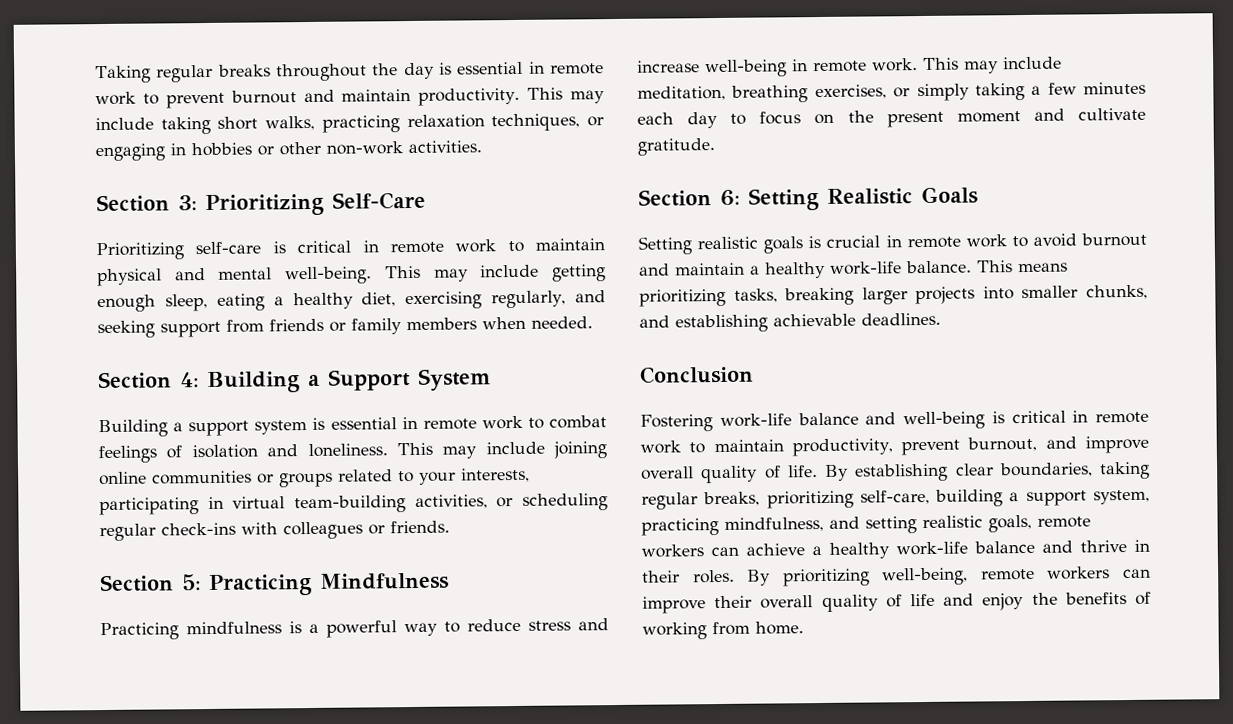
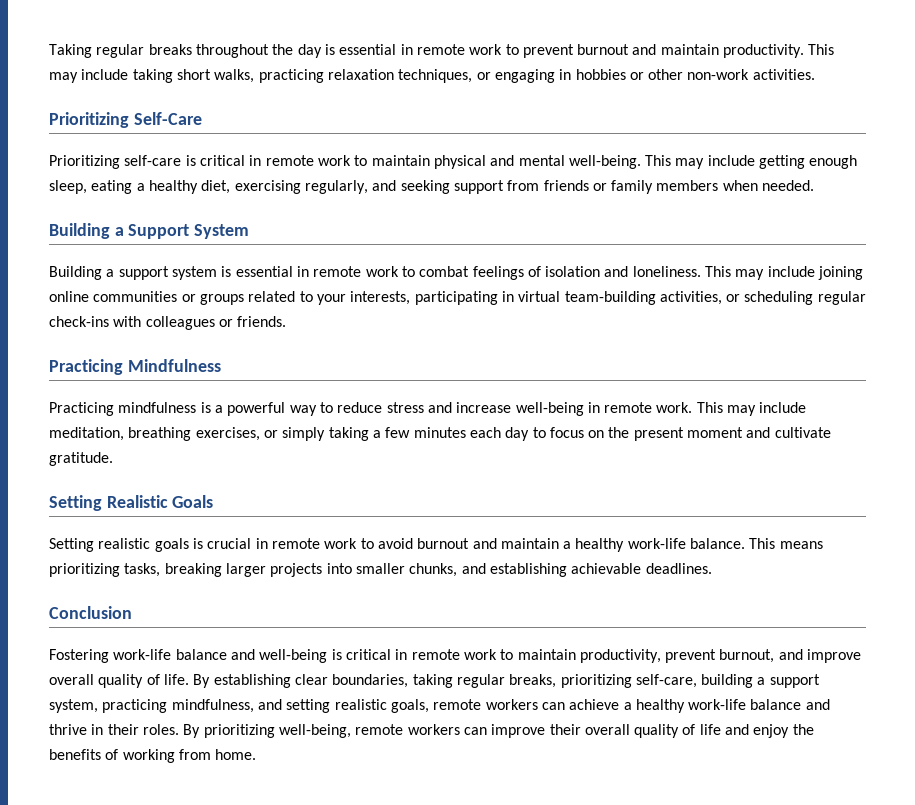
- Section 3: Prioritizing Self-Care
+ Prioritizing Self-Care
- Section 4: Building a Support System
+ Building a Support System
- Section 5: Practicing Mindfulness
+ Practicing Mindfulness
- Section 6: Setting Realistic Goals
+ Setting Realistic Goals

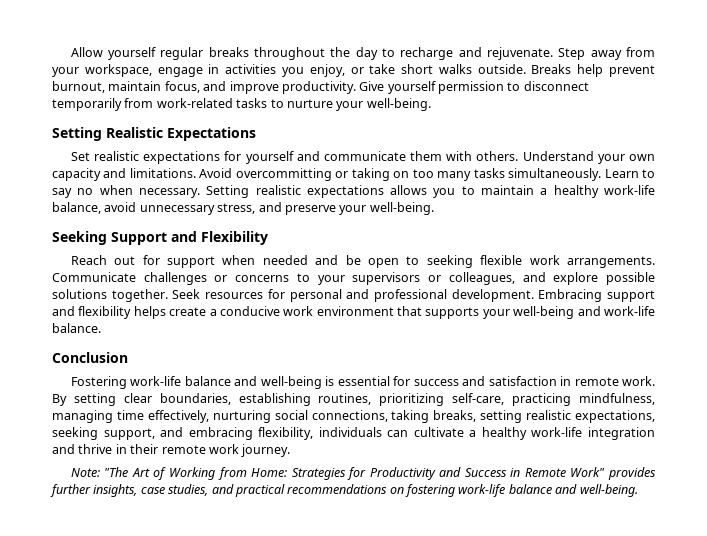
- Taking regular breaks throughout the day is essential in remote work to prevent burnout and maintain productivity. This may include taking short walks, practicing relaxation techniques, or engaging in hobbies or other non-work activities.
- Prioritizing Self-Care
- Prioritizing self-care is critical in remote work to maintain physical and mental well-being. This may include getting enough sleep, eating a healthy diet, exercising regularly, and seeking support from friends or family members when needed.
- Building a Support System
- Building a support system is essential in remote work to combat feelings of isolation and loneliness. This may include joining online communities or groups related to your interests, participating in virtual team-building activities, or scheduling regular check-ins with colleagues or friends.
- Practicing Mindfulness
- Practicing mindfulness is a powerful way to reduce stress and increase well-being in remote work. This may include meditation, breathing exercises, or simply taking a few minutes each day to focus on the present moment and cultivate gratitude.
- Setting Realistic Goals
- Setting realistic goals is crucial in remote work to avoid burnout and maintain a healthy work-life balance. This means prioritizing tasks, breaking larger projects into smaller chunks, and establishing achievable deadlines.
+ Allow yourself regular breaks throughout the day to recharge and rejuvenate. Step away from your workspace, engage in activities you enjoy, or take short walks outside. Breaks help prevent burnout, maintain focus, and improve productivity. Give yourself permission to disconnect temporarily from work-related tasks to nurture your well-being.
+ Setting Realistic Expectations
+ Set realistic expectations for yourself and communicate them with others. Understand your own capacity and limitations. Avoid overcommitting or taking on too many tasks simultaneously. Learn to say no when necessary. Setting realistic expectations allows you to maintain a healthy work-life balance, avoid unnecessary stress, and preserve your well-being.
+ Seeking Support and Flexibility
+ Reach out for support when needed and be open to seeking flexible work arrangements. Communicate challenges or concerns to your supervisors or colleagues, and explore possible solutions together. Seek resources for personal and professional development. Embracing support and flexibility helps create a conducive work environment that supports your well-being and work-life balance.
- Fostering work-life balance and well-being is critical in remote work to maintain productivity, prevent burnout, and improve overall quality of life. By establishing clear boundaries, taking regular breaks, prioritizing self-care, building a support system, practicing mindfulness, and setting realistic goals, remote workers can achieve a healthy work-life balance and thrive in their roles. By prioritizing well-being, remote workers can improve their overall quality of life and enjoy the benefits of working from home.
+ Fostering work-life balance and well-being is essential for success and satisfaction in remote work. By setting clear boundaries, establishing routines, prioritizing self-care, practicing mindfulness, managing time effectively, nurturing social connections, taking breaks, setting realistic expectations, seeking support, and embracing flexibility, individuals can cultivate a healthy work-life integration and thrive in their remote work journey.
+ Note: "The Art of Working from Home: Strategies for Productivity and Success in Remote Work" provides further insights, case studies, and practical recommendations on fostering work-life balance and well-being.

